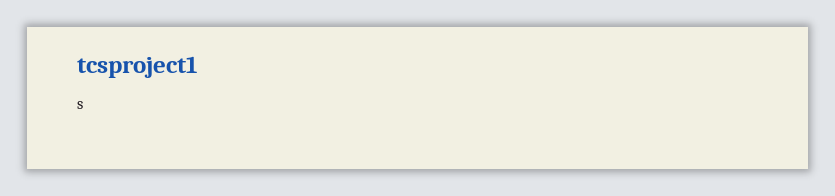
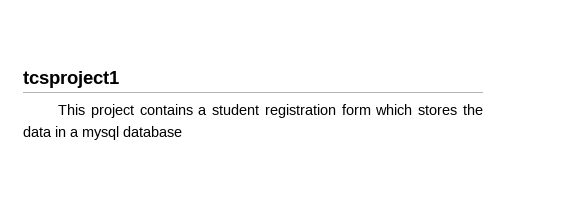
- s
+ This project contains a student registration form which stores the data in a mysql database

